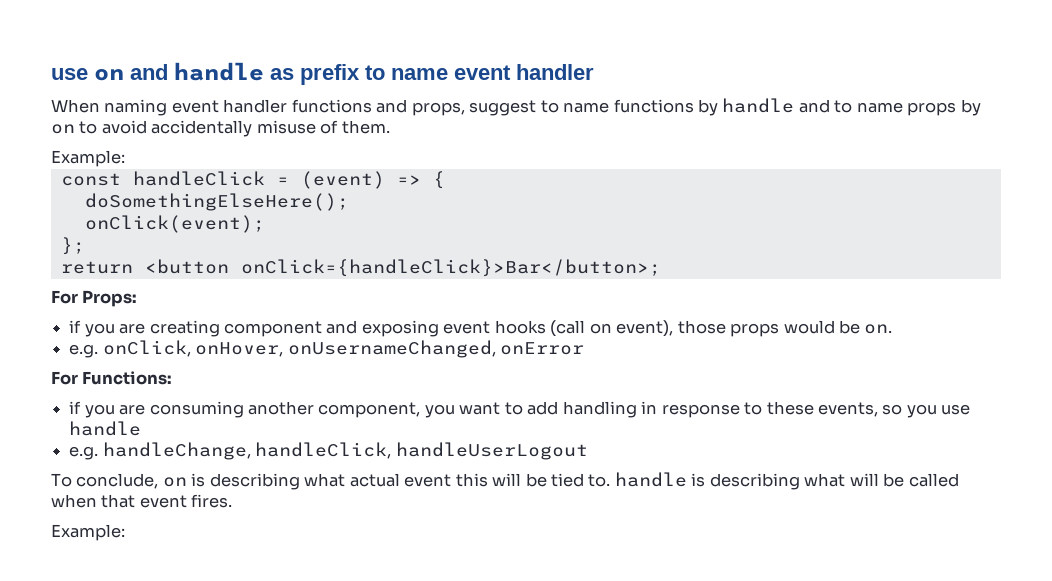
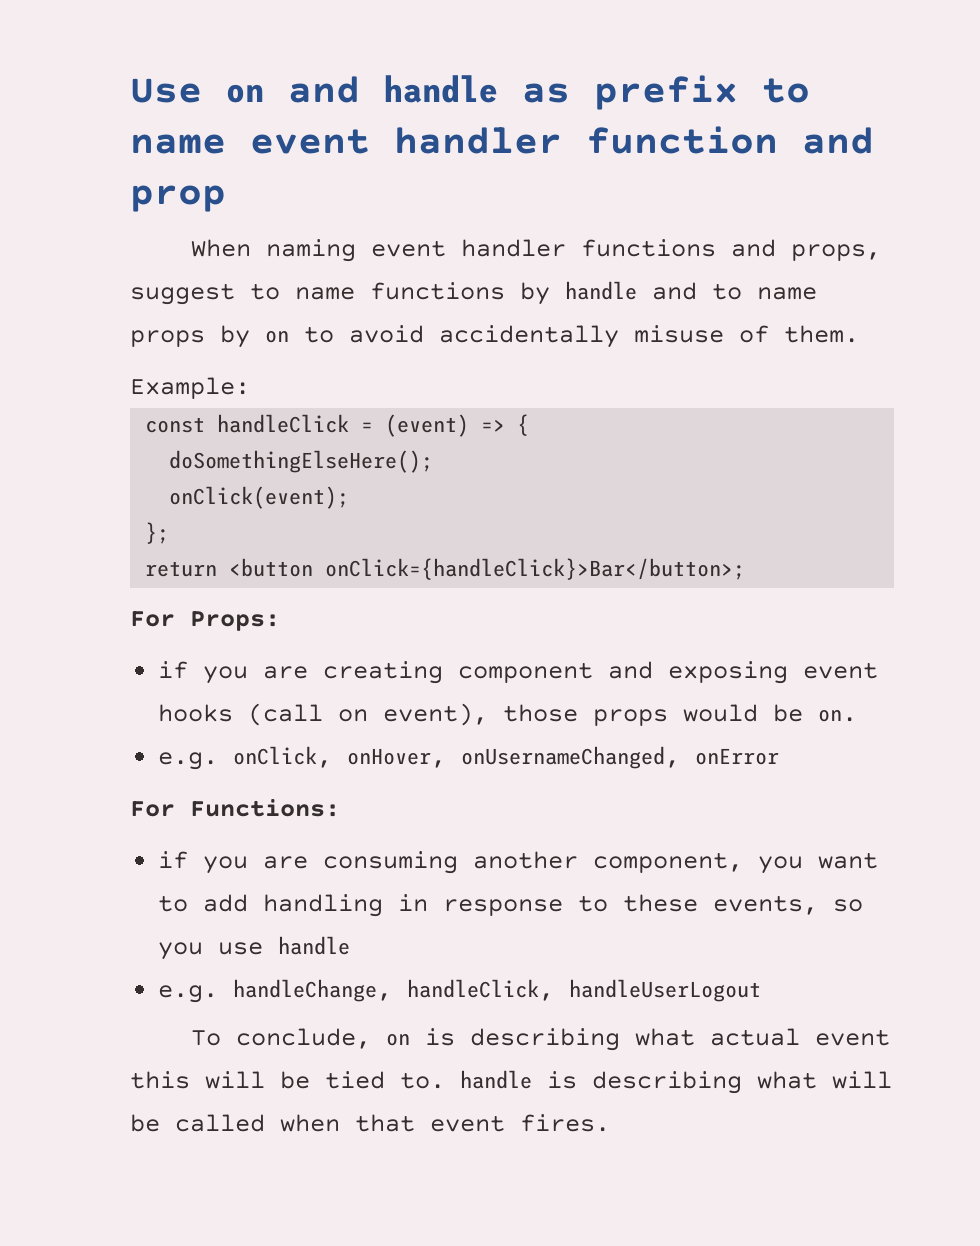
- use on and handle as prefix to name event handler
+ Use on and handle as prefix to name event handler function and prop
  To conclude, on is describing what actual event this will be tied to. handle is describing what will be called when that event fires.
- Example:

